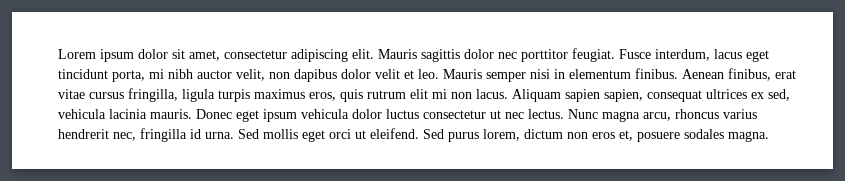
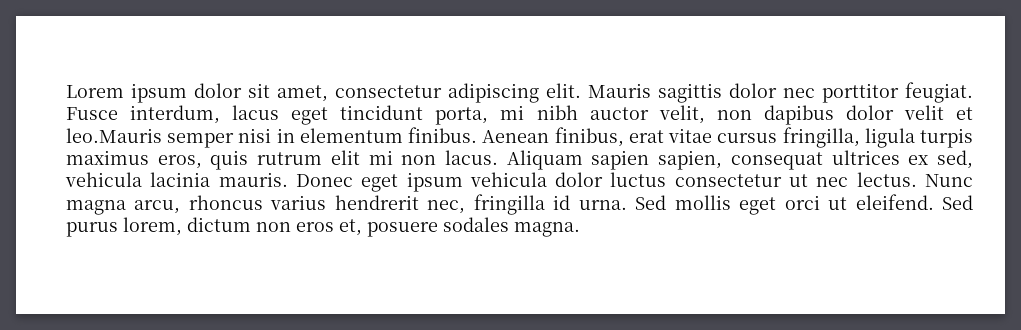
- Fusce interdum, lacus eget tincidunt porta, mi nibh auctor velit, non dapibus dolor velit et leo. Mauris semper nisi in elementum finibus.
+ Fusce interdum, lacus eget tincidunt porta, mi nibh auctor velit, non dapibus dolor velit et leo.Mauris semper nisi in elementum finibus.

